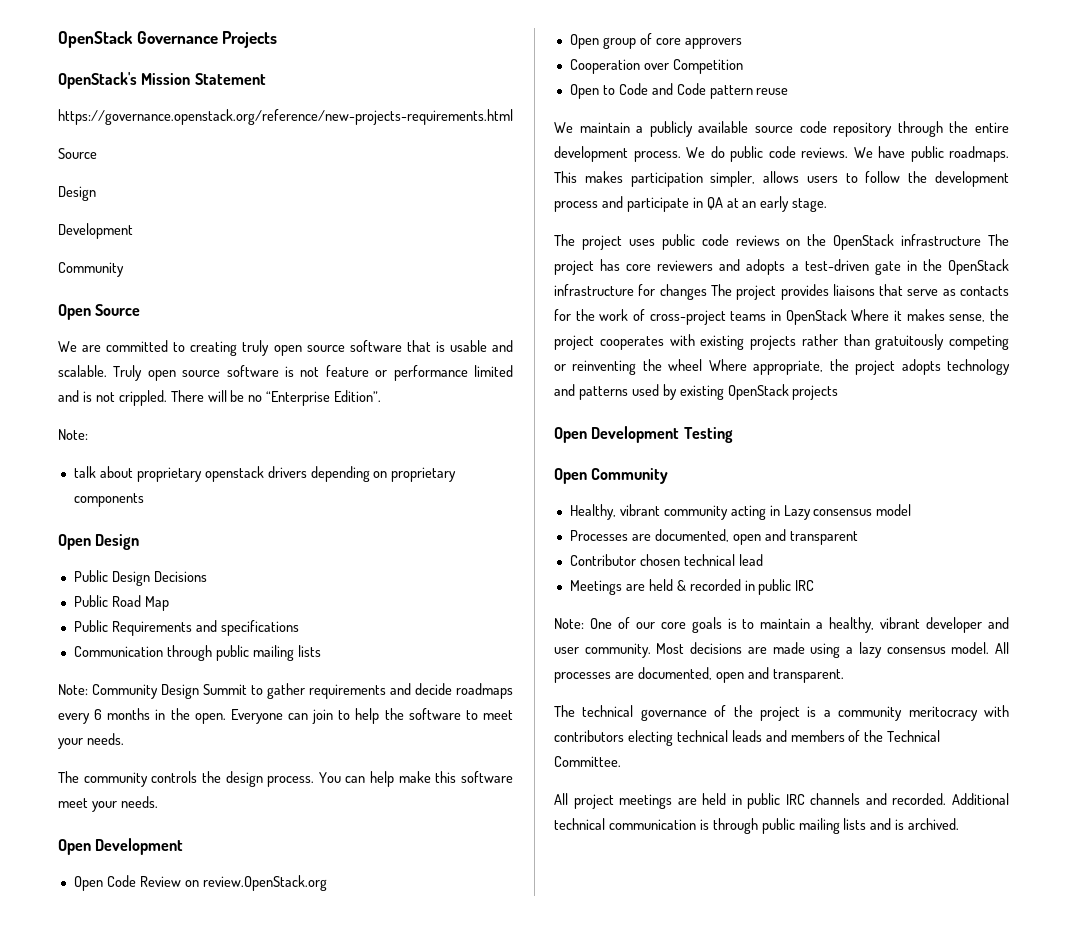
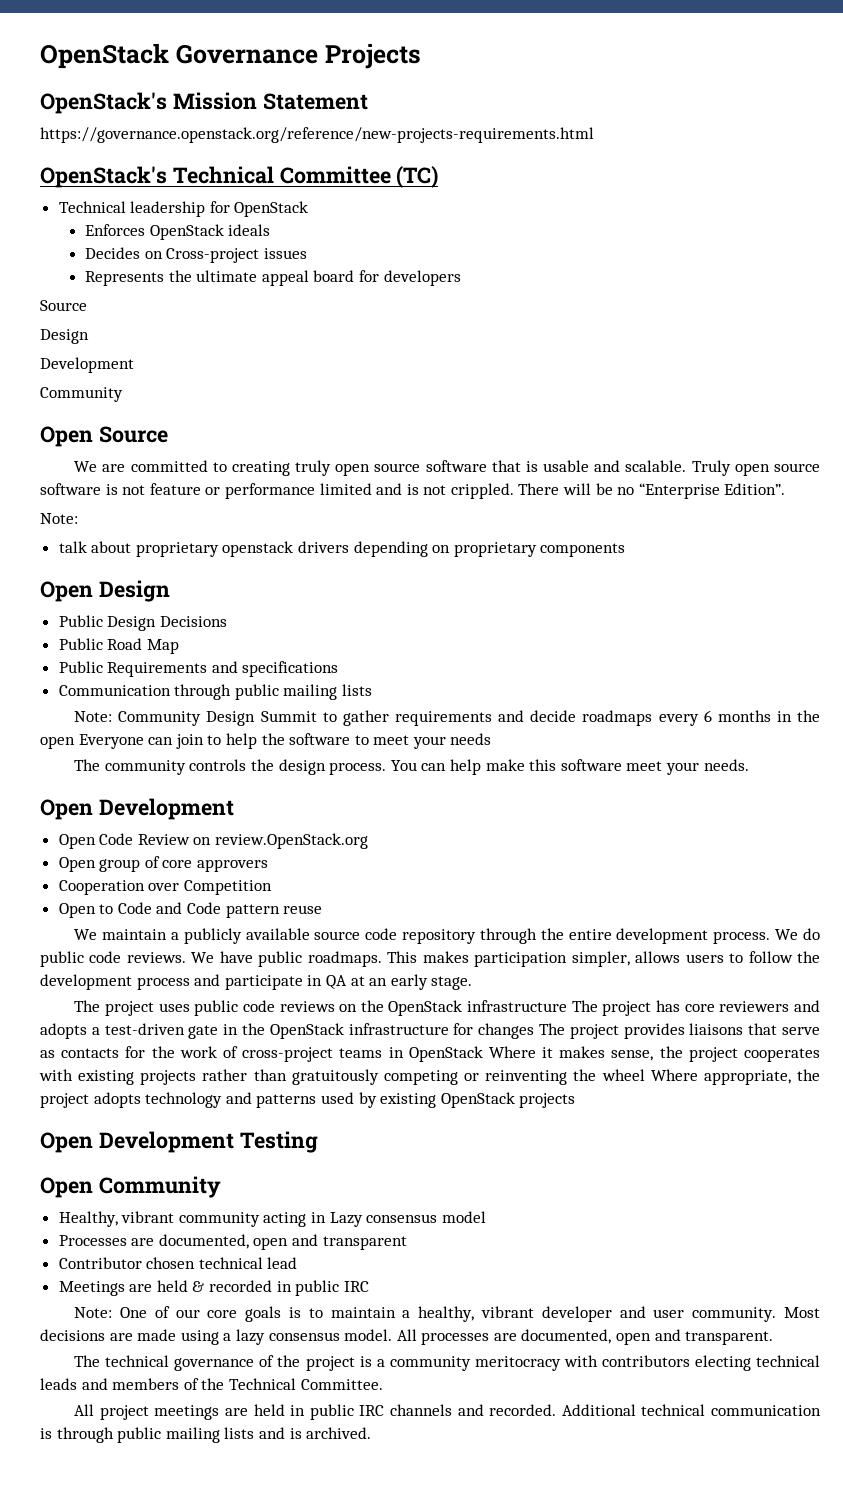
+ OpenStack's Technical Committee (TC)
+ Technical leadership for OpenStack
+ Enforces OpenStack ideals
+ Decides on Cross-project issues
+ Represents the ultimate appeal board for developers
- Note: Community Design Summit to gather requirements and decide roadmaps every 6 months in the open. Everyone can join to help the software to meet your needs.
+ Note: Community Design Summit to gather requirements and decide roadmaps every 6 months in the open Everyone can join to help the software to meet your needs

